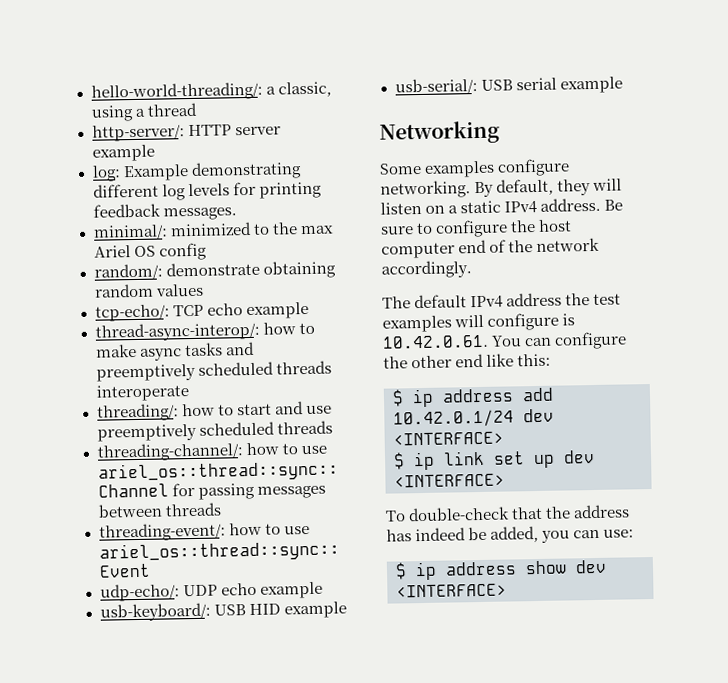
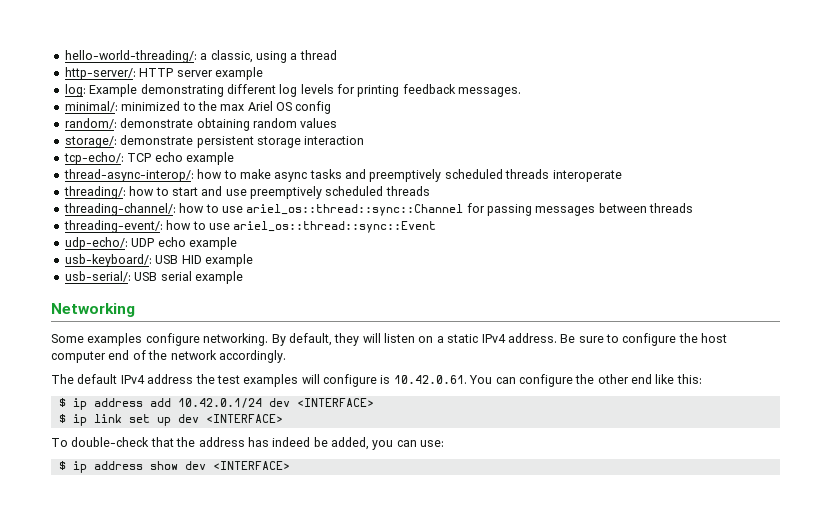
+ storage/: demonstrate persistent storage interaction

